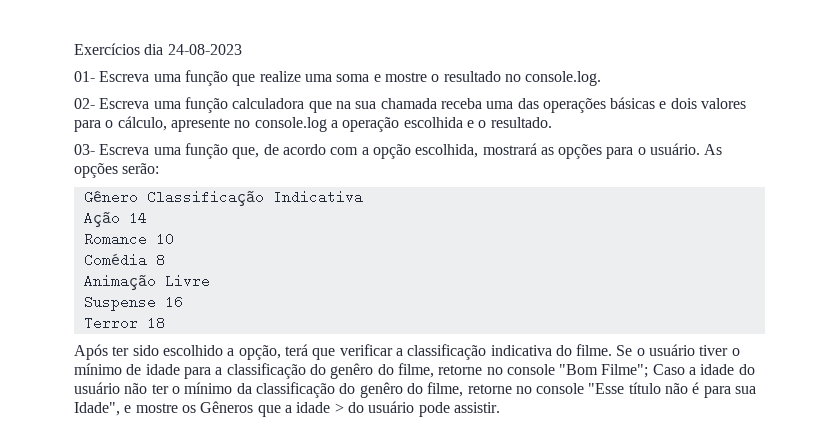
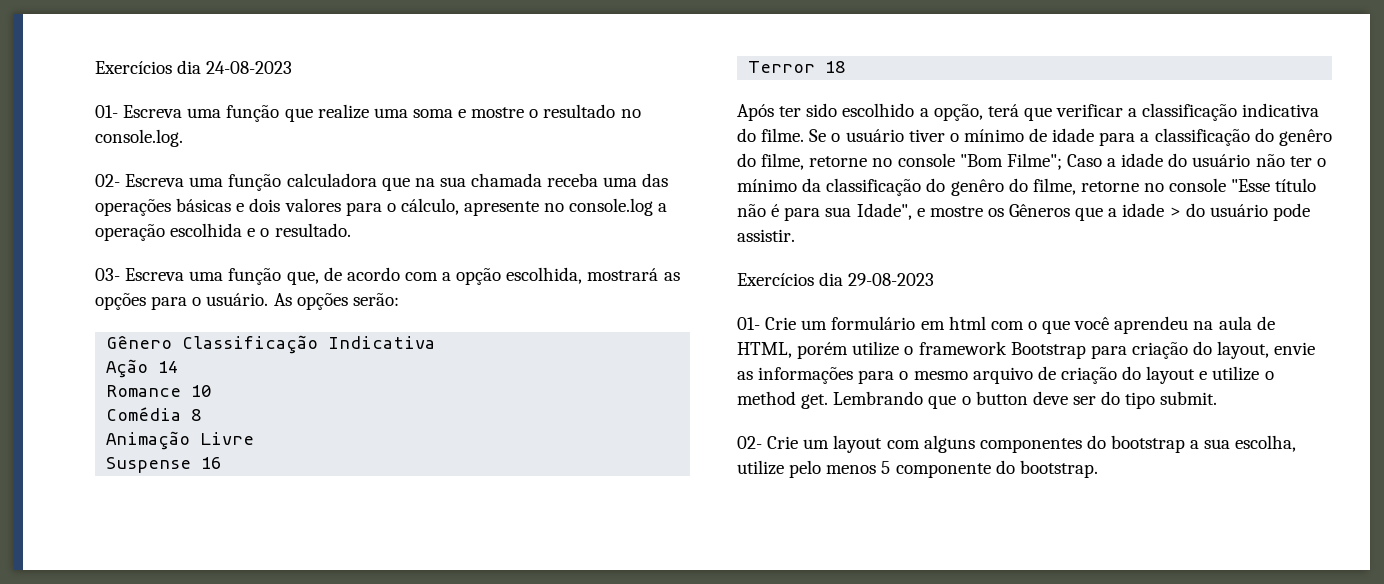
+ Exercícios dia 29-08-2023
+ 01- Crie um formulário em html com o que você aprendeu na aula de HTML, porém utilize o framework Bootstrap para criação do layout, envie as informações para o mesmo arquivo de criação do layout e utilize o method get. Lembrando que o button deve ser do tipo submit.
+ 02- Crie um layout com alguns componentes do bootstrap a sua escolha, utilize pelo menos 5 componente do bootstrap.

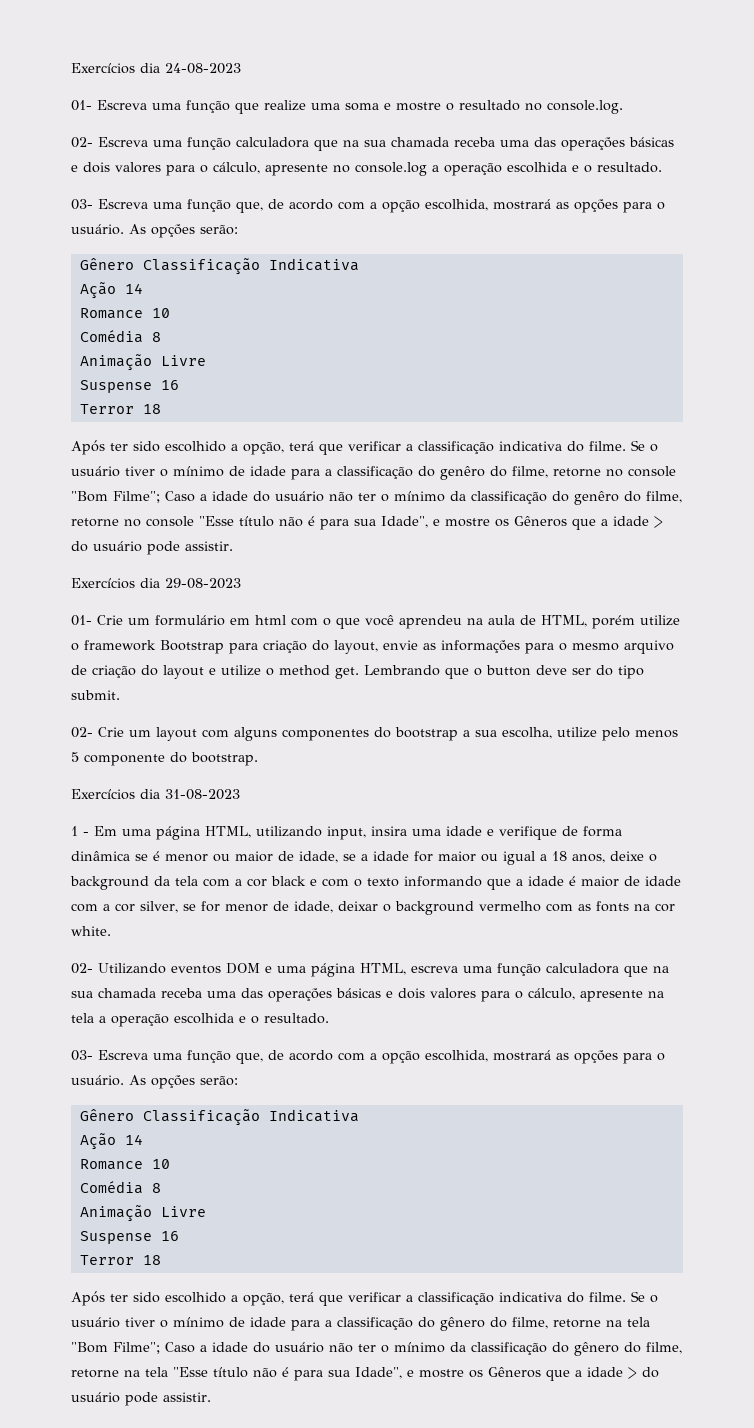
+ Exercícios dia 31-08-2023
+ 1 - Em uma página HTML, utilizando input, insira uma idade e verifique de forma dinâmica se é menor ou maior de idade, se a idade for maior ou igual a 18 anos, deixe o background da tela com a cor black e com o texto informando que a idade é maior de idade com a cor silver, se for menor de idade, deixar o background vermelho com as fonts na cor white.
+ 02- Utilizando eventos DOM e uma página HTML, escreva uma função calculadora que na sua chamada receba uma das operações básicas e dois valores para o cálculo, apresente na tela a operação escolhida e o resultado.
+ 03- Escreva uma função que, de acordo com a opção escolhida, mostrará as opções para o usuário. As opções serão:
+ Gênero Classificação Indicativa
+ Ação 14
+ Romance 10
+ Comédia 8
+ Animação Livre
+ Suspense 16
+ Terror 18
+ Após ter sido escolhido a opção, terá que verificar a classificação indicativa do filme. Se o usuário tiver o mínimo de idade para a classificação do gênero do filme, retorne na tela "Bom Filme"; Caso a idade do usuário não ter o mínimo da classificação do gênero do filme, retorne na tela "Esse título não é para sua Idade", e mostre os Gêneros que a idade > do usuário pode assistir.

